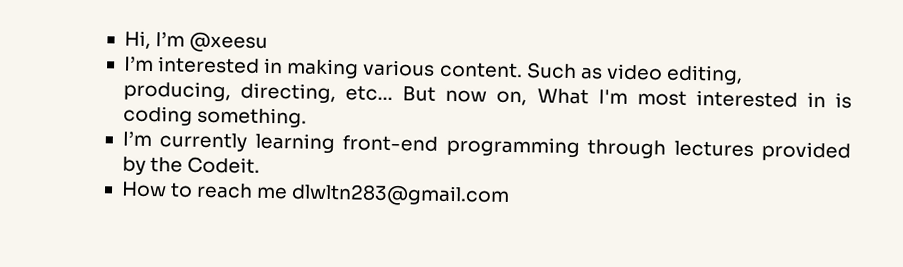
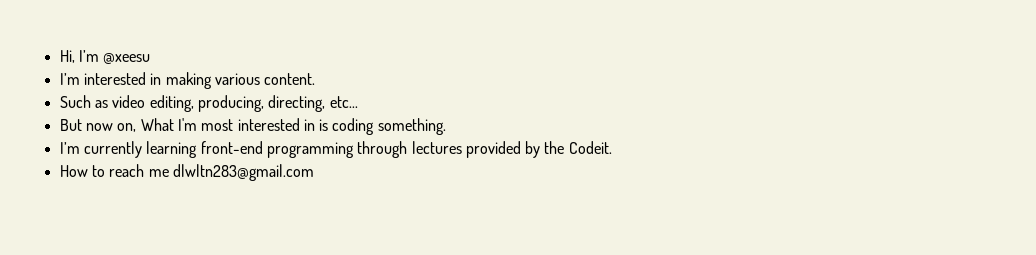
- I’m interested in making various content. Such as video editing, producing, directing, etc... But now on, What I'm most interested in is coding something.
+ I’m interested in making various content.
+ Such as video editing, producing, directing, etc...
+ But now on, What I'm most interested in is coding something.

